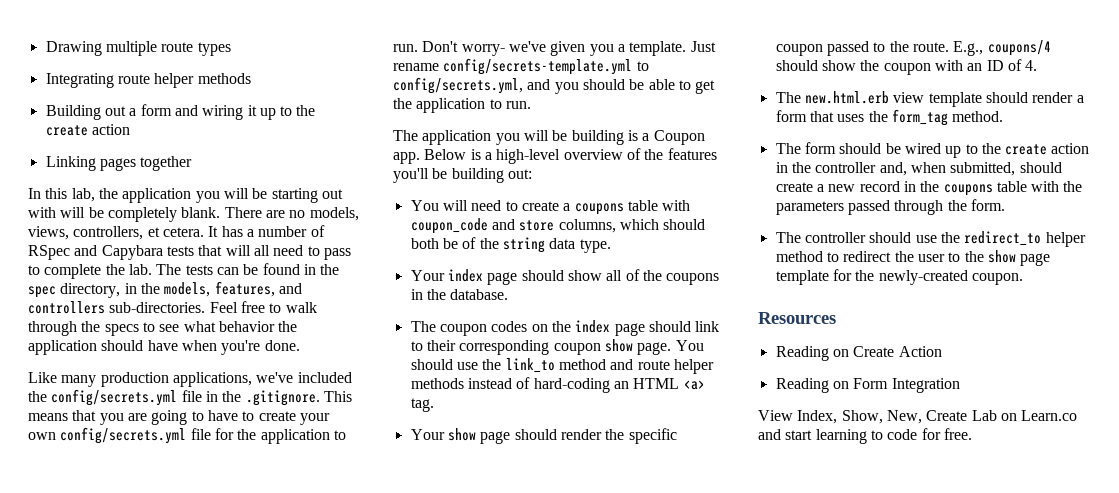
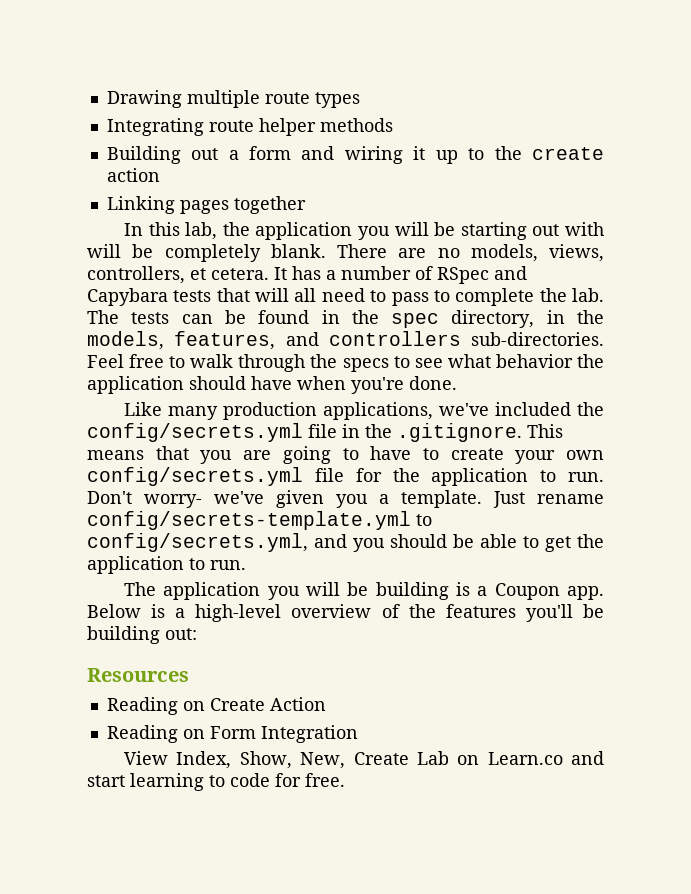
- You will need to create a coupons table with coupon_code and store columns, which should both be of the string data type.
- Your index page should show all of the coupons in the database.
- The coupon codes on the index page should link to their corresponding coupon show page. You should use the link_to method and route helper methods instead of hard-coding an HTML <a> tag.
- Your show page should render the specific coupon passed to the route. E.g., coupons/4 should show the coupon with an ID of 4.
- The new.html.erb view template should render a form that uses the form_tag method.
- The form should be wired up to the create action in the controller and, when submitted, should create a new record in the coupons table with the parameters passed through the form.
- The controller should use the redirect_to helper method to redirect the user to the show page template for the newly-created coupon.

